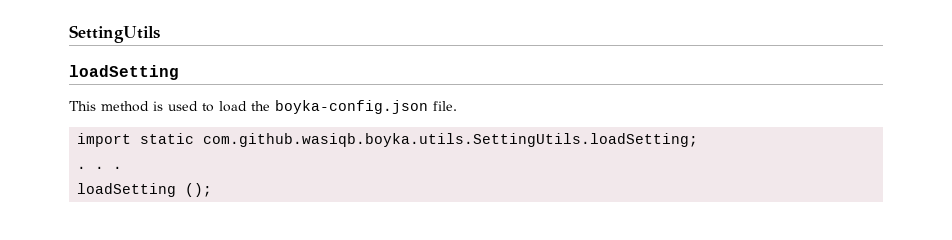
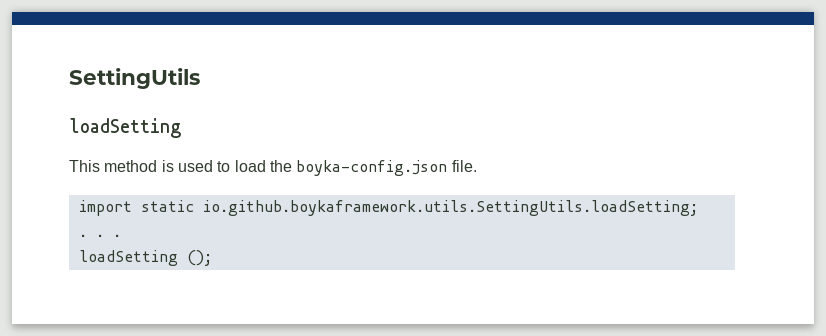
- import static com.github.wasiqb.boyka.utils.SettingUtils.loadSetting;
+ import static io.github.boykaframework.utils.SettingUtils.loadSetting;

